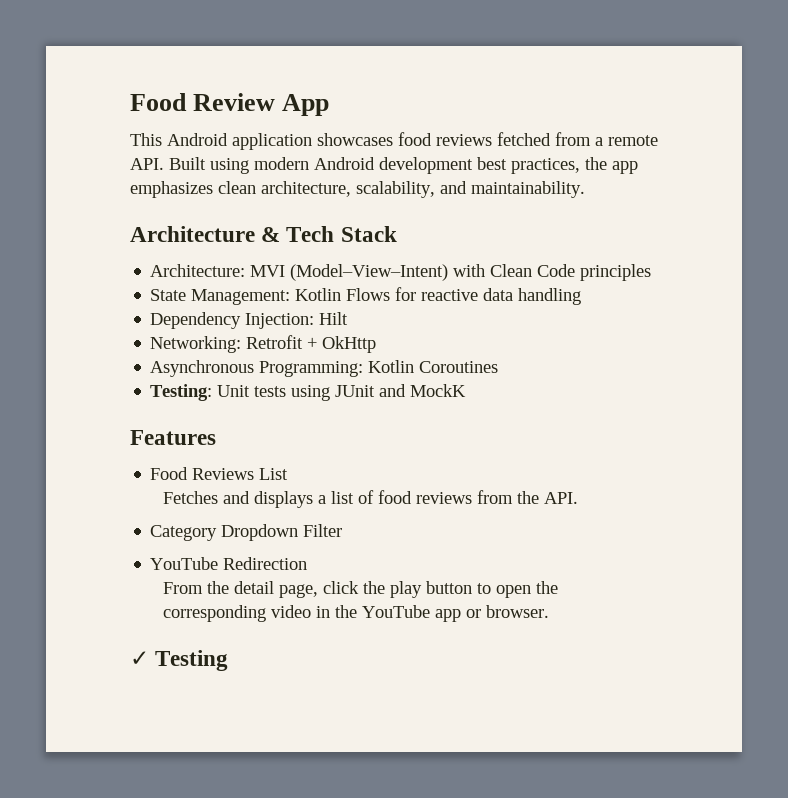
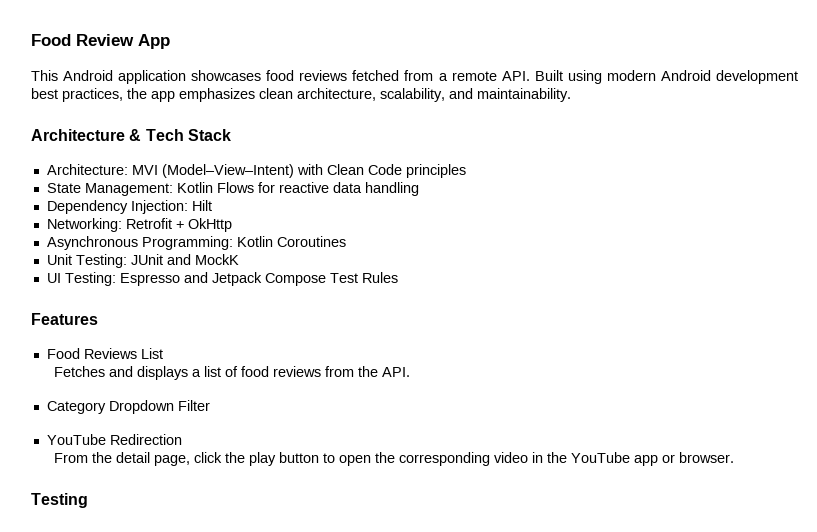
- Testing: Unit tests using JUnit and MockK
+ Unit Testing: JUnit and MockK
+ UI Testing: Espresso and Jetpack Compose Test Rules
- ✓ Testing
+ Testing

